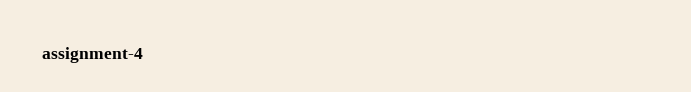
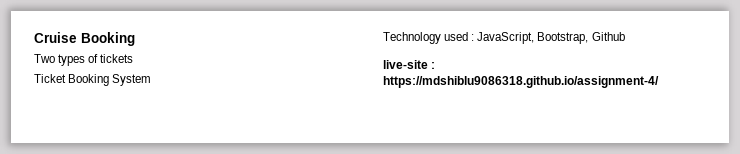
- assignment-4
+ Cruise Booking
+ Two types of tickets
+ Ticket Booking System
+ Technology used : JavaScript, Bootstrap, Github
+ live-site : https://mdshiblu9086318.github.io/assignment-4/

